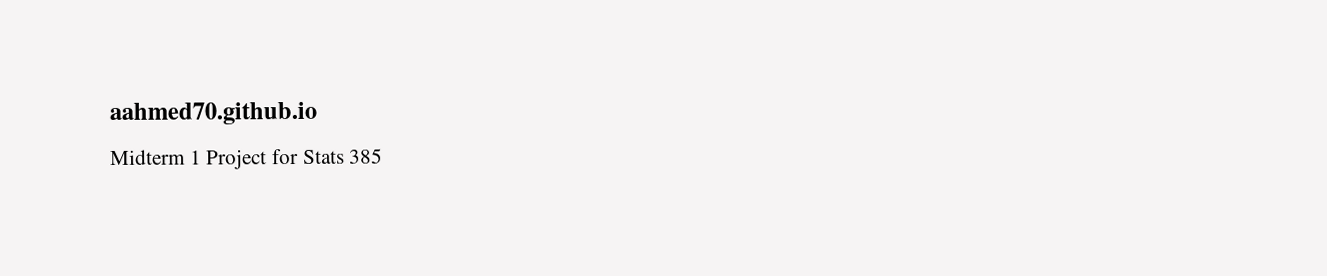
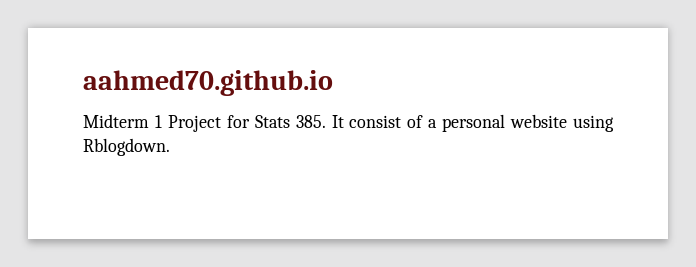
- Midterm 1 Project for Stats 385
+ Midterm 1 Project for Stats 385. It consist of a personal website using Rblogdown.

